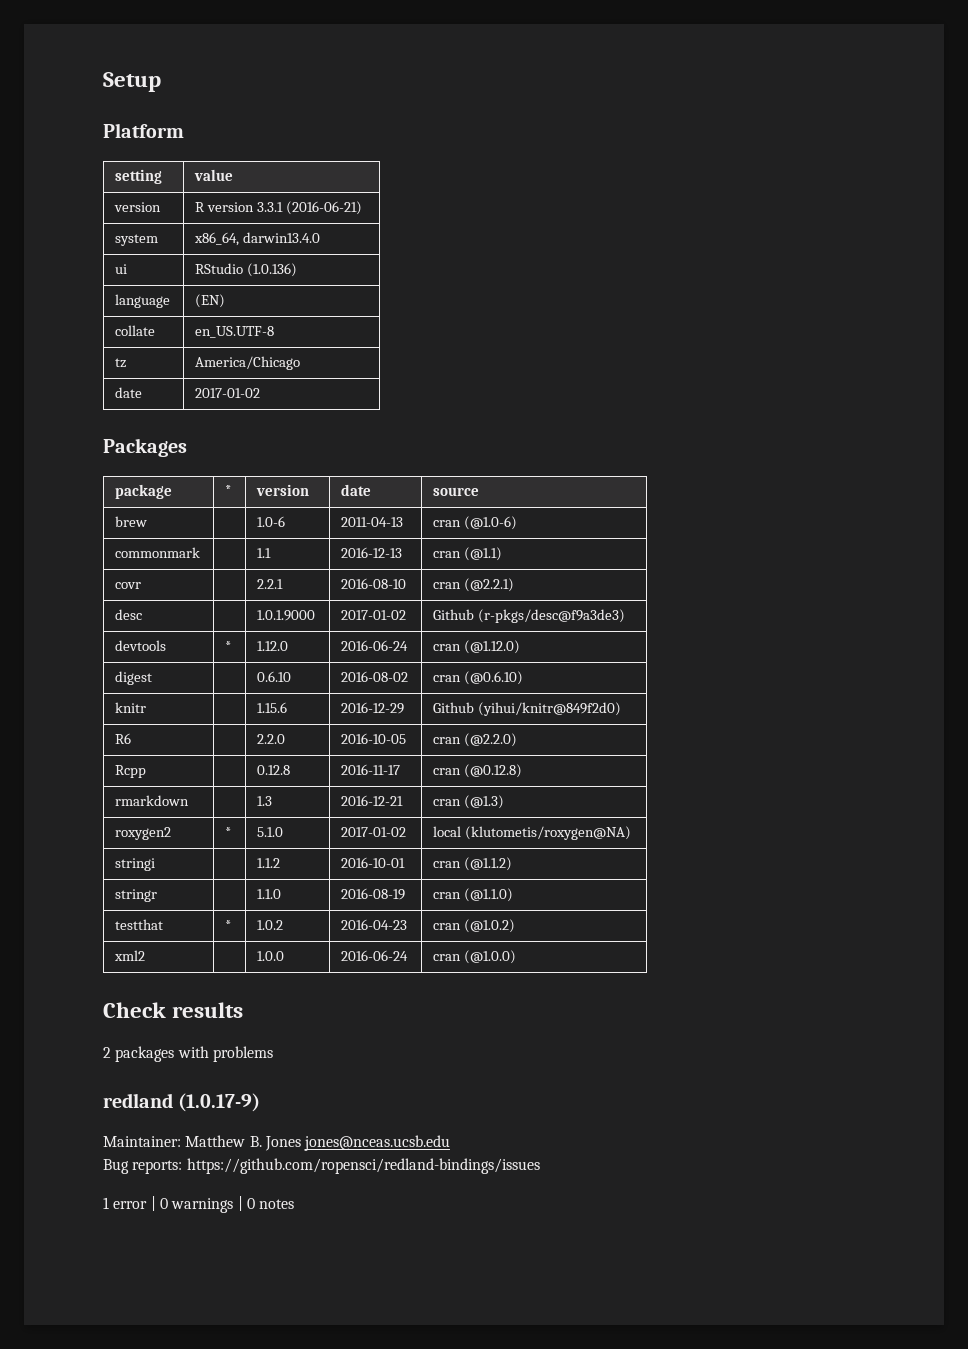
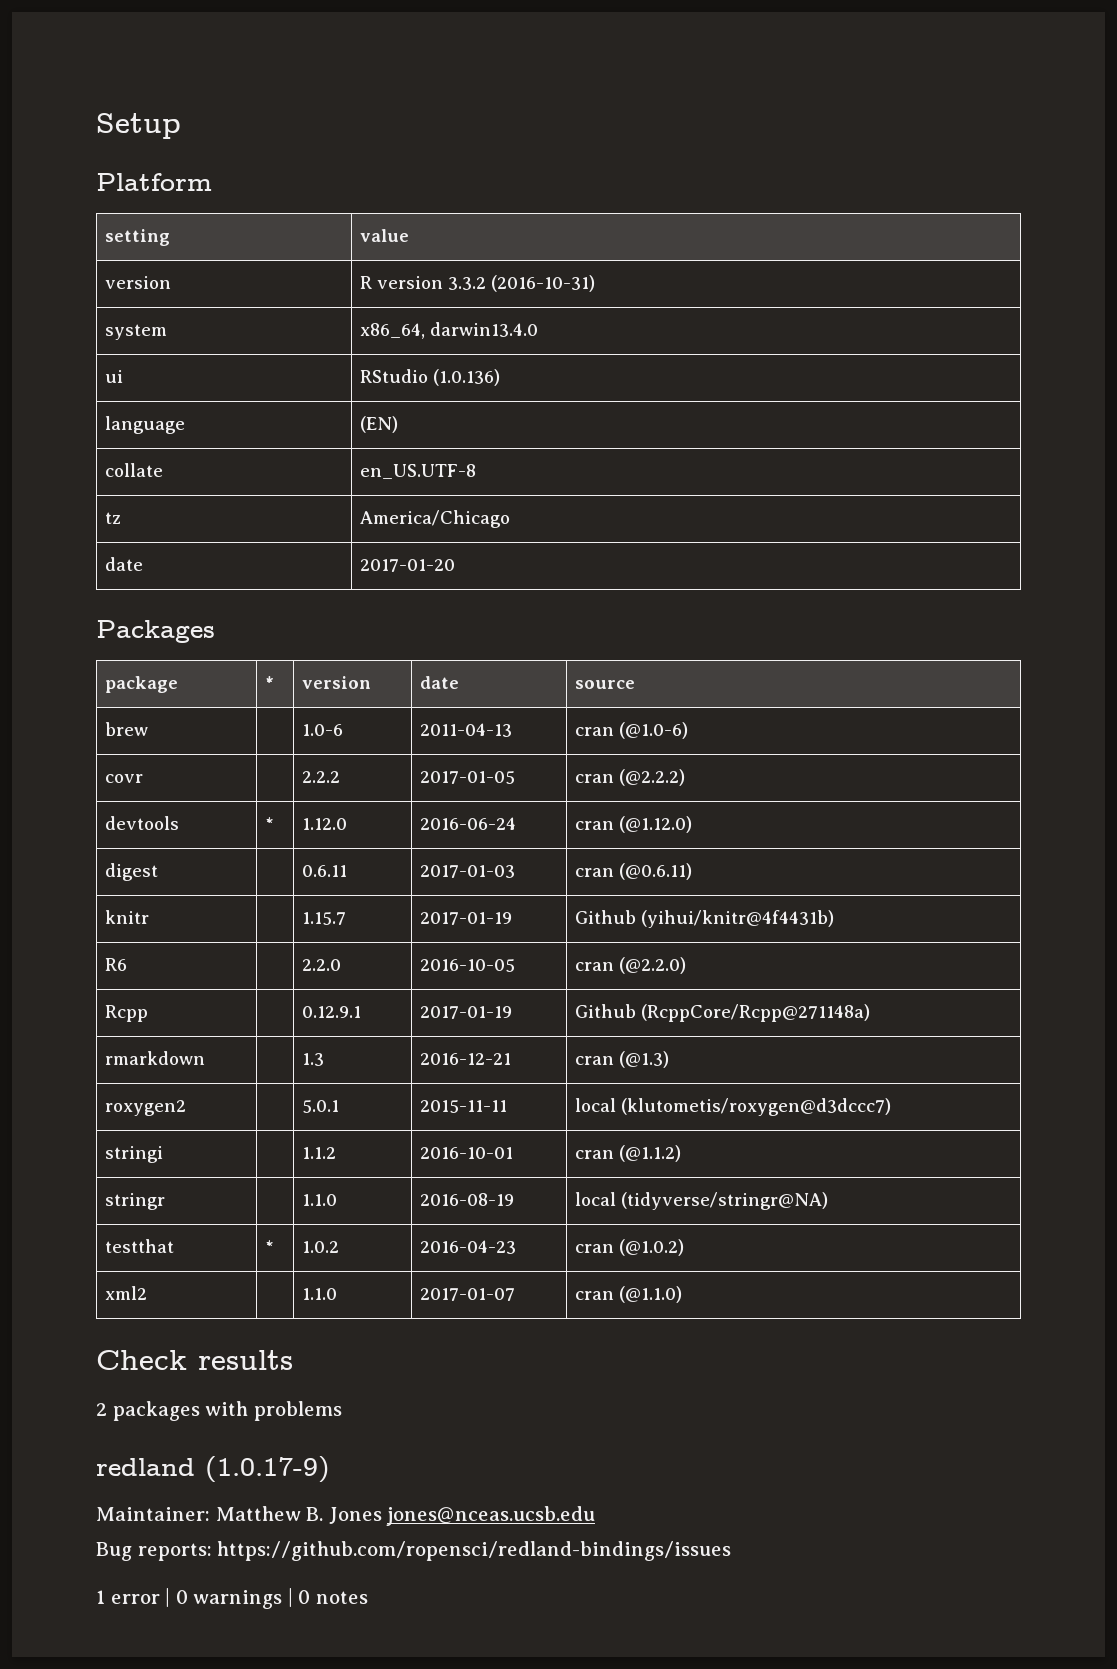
- version | R version 3.3.1 (2016-06-21)
+ version | R version 3.3.2 (2016-10-31)
- date | 2017-01-02
+ date | 2017-01-20
- commonmark | | 1.1 | 2016-12-13 | cran (@1.1)
- covr | | 2.2.1 | 2016-08-10 | cran (@2.2.1)
- desc | | 1.0.1.9000 | 2017-01-02 | Github (r-pkgs/desc@f9a3de3)
+ covr | | 2.2.2 | 2017-01-05 | cran (@2.2.2)
- digest | | 0.6.10 | 2016-08-02 | cran (@0.6.10)
+ digest | | 0.6.11 | 2017-01-03 | cran (@0.6.11)
- knitr | | 1.15.6 | 2016-12-29 | Github (yihui/knitr@849f2d0)
+ knitr | | 1.15.7 | 2017-01-19 | Github (yihui/knitr@4f4431b)
- Rcpp | | 0.12.8 | 2016-11-17 | cran (@0.12.8)
+ Rcpp | | 0.12.9.1 | 2017-01-19 | Github (RcppCore/Rcpp@271148a)
- roxygen2 | * | 5.1.0 | 2017-01-02 | local (klutometis/roxygen@NA)
+ roxygen2 | | 5.0.1 | 2015-11-11 | local (klutometis/roxygen@d3dccc7)
- stringr | | 1.1.0 | 2016-08-19 | cran (@1.1.0)
+ stringr | | 1.1.0 | 2016-08-19 | local (tidyverse/stringr@NA)
- xml2 | | 1.0.0 | 2016-06-24 | cran (@1.0.0)
+ xml2 | | 1.1.0 | 2017-01-07 | cran (@1.1.0)

